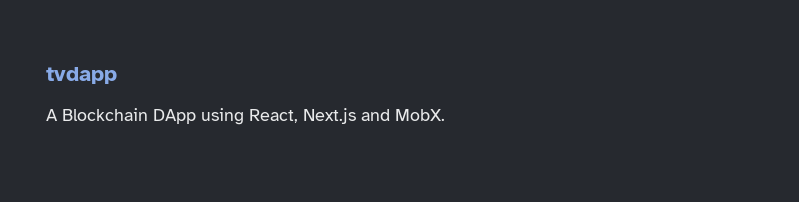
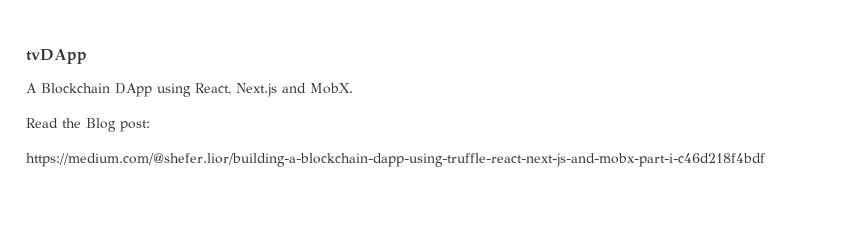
- tvdapp
+ tvDApp
+ Read the Blog post:
+ https://medium.com/@shefer.lior/building-a-blockchain-dapp-using-truffle-react-next-js-and-mobx-part-i-c46d218f4bdf

